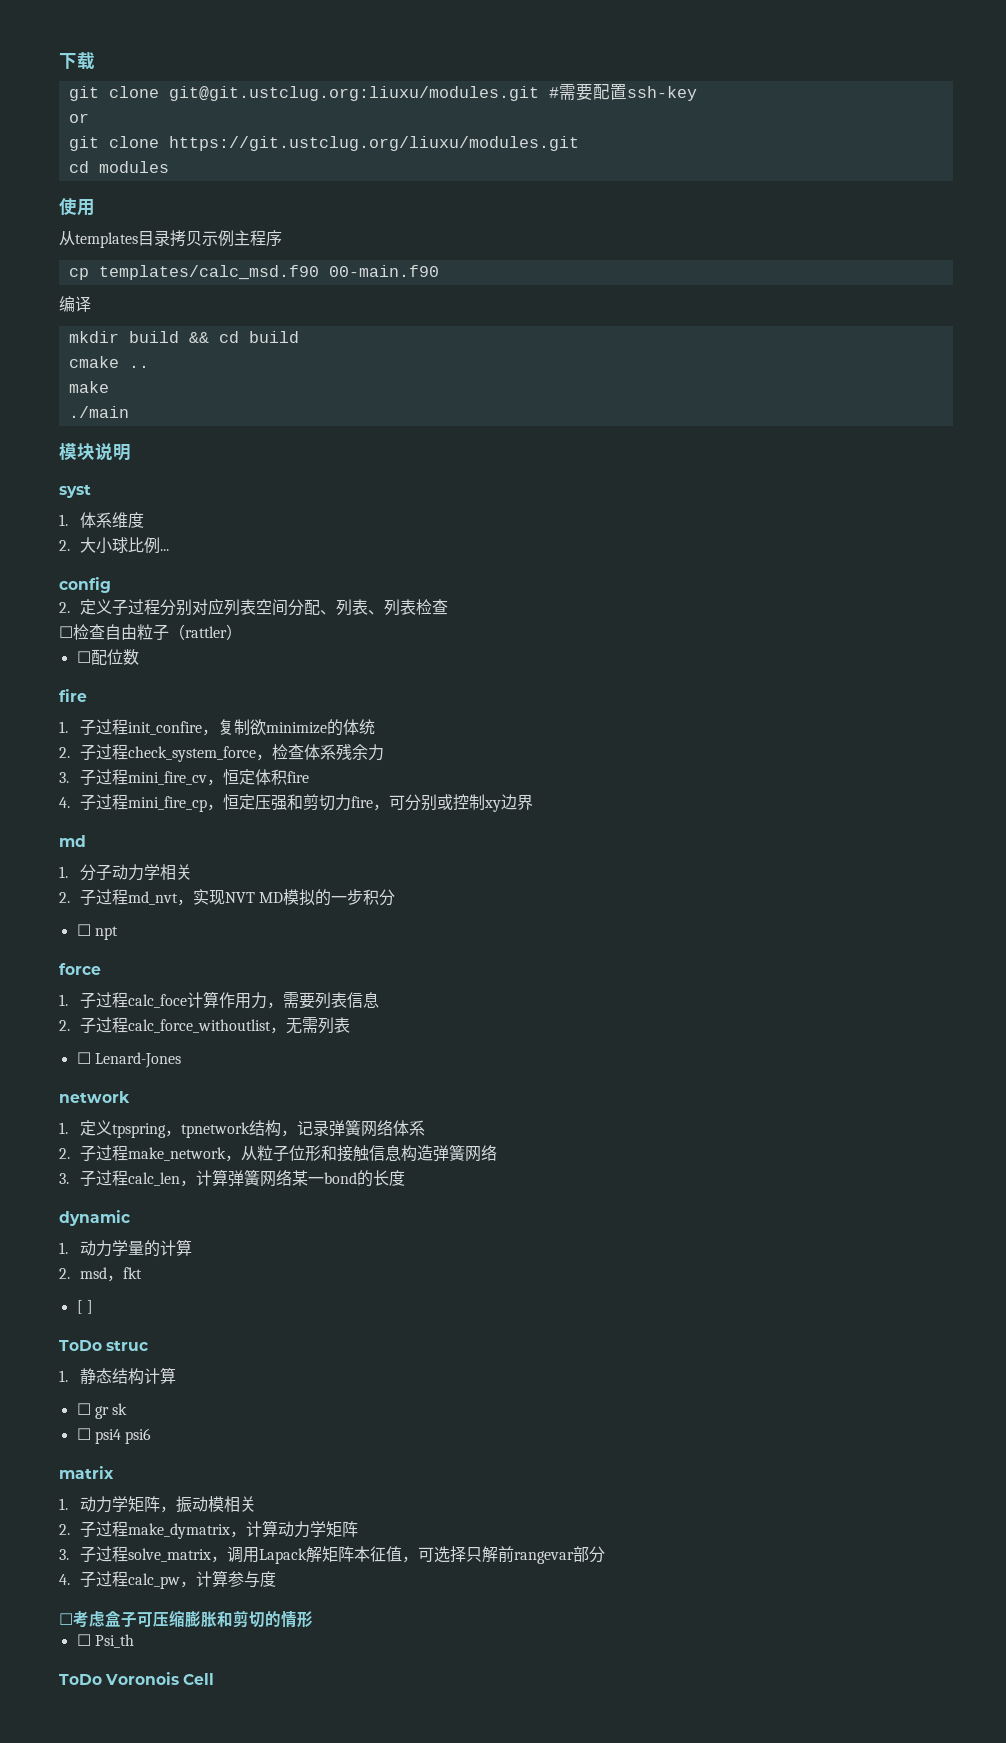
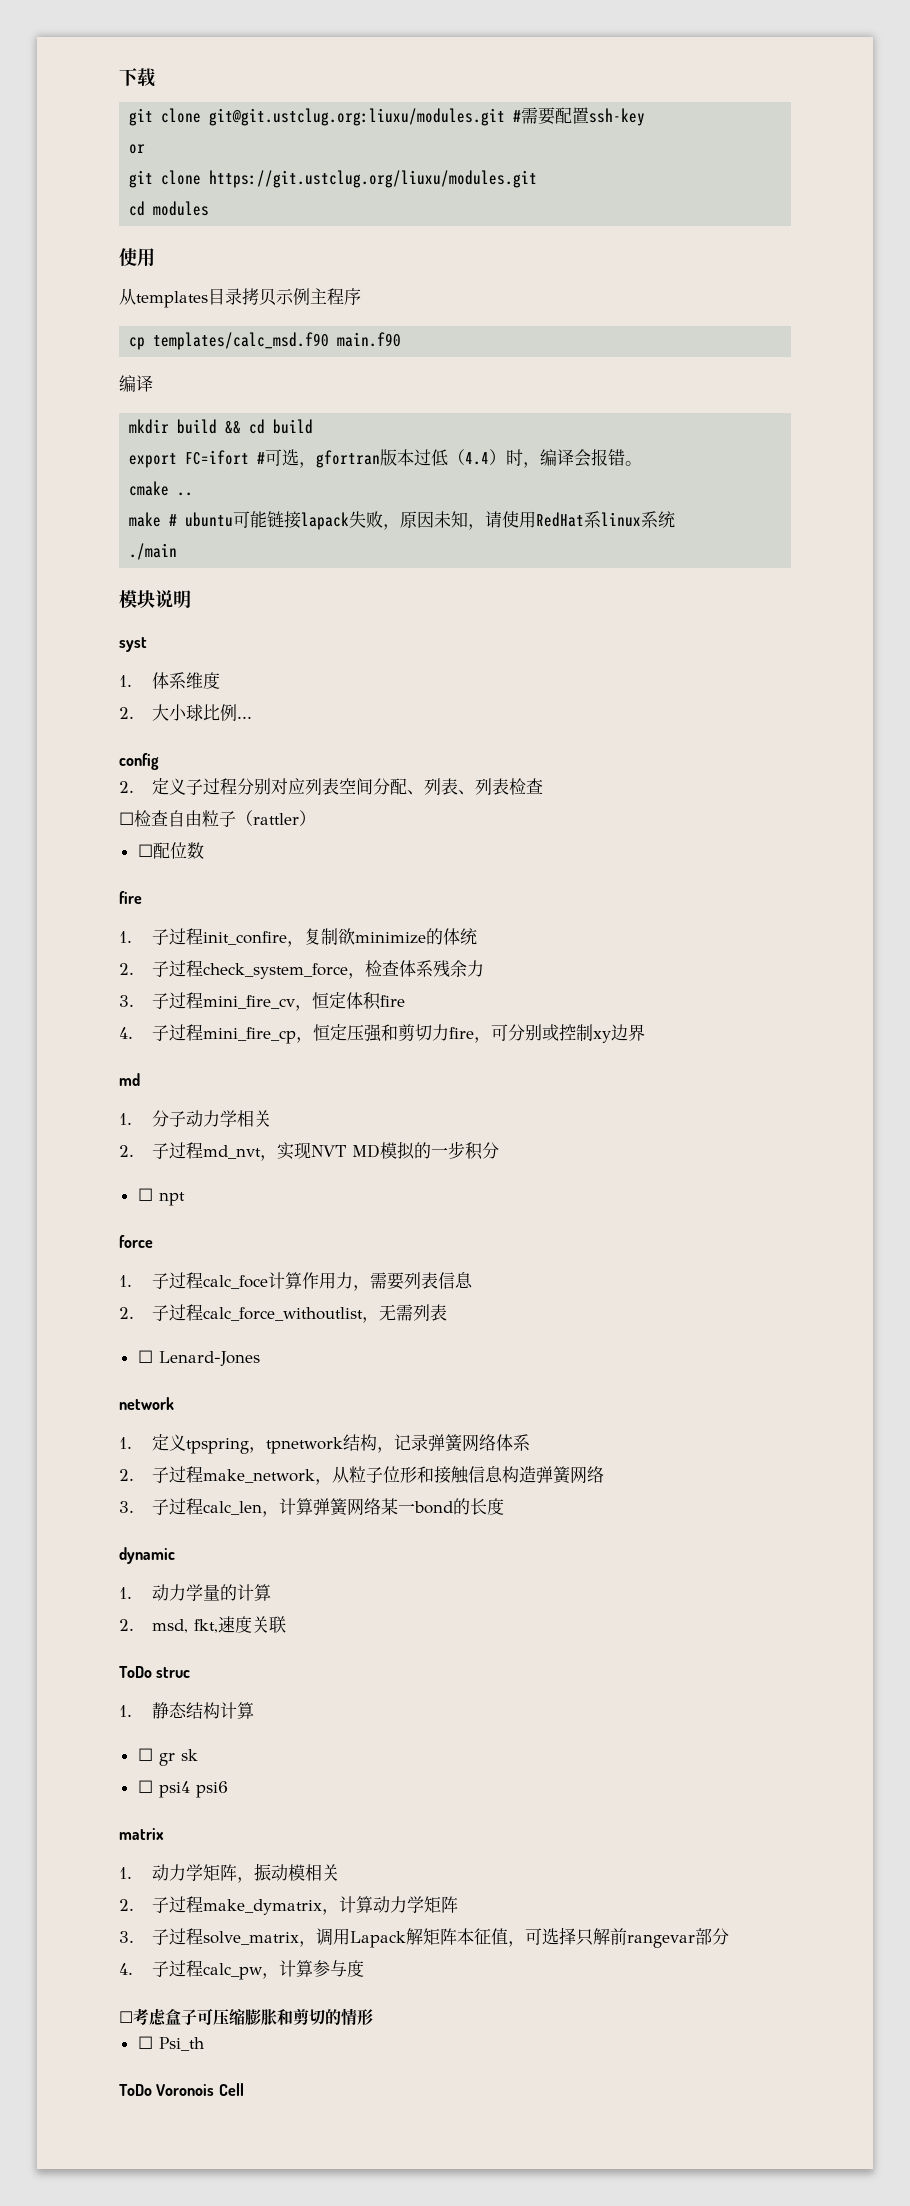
- cp templates/calc_msd.f90 00-main.f90
+ cp templates/calc_msd.f90 main.f90
+ export FC=ifort #可选，gfortran版本过低（4.4）时，编译会报错。
  cmake ..
- make
+ make # ubuntu可能链接lapack失败，原因未知，请使用RedHat系linux系统
- 2. msd，fkt
- [ ]
+ 2. msd, fkt,速度关联

